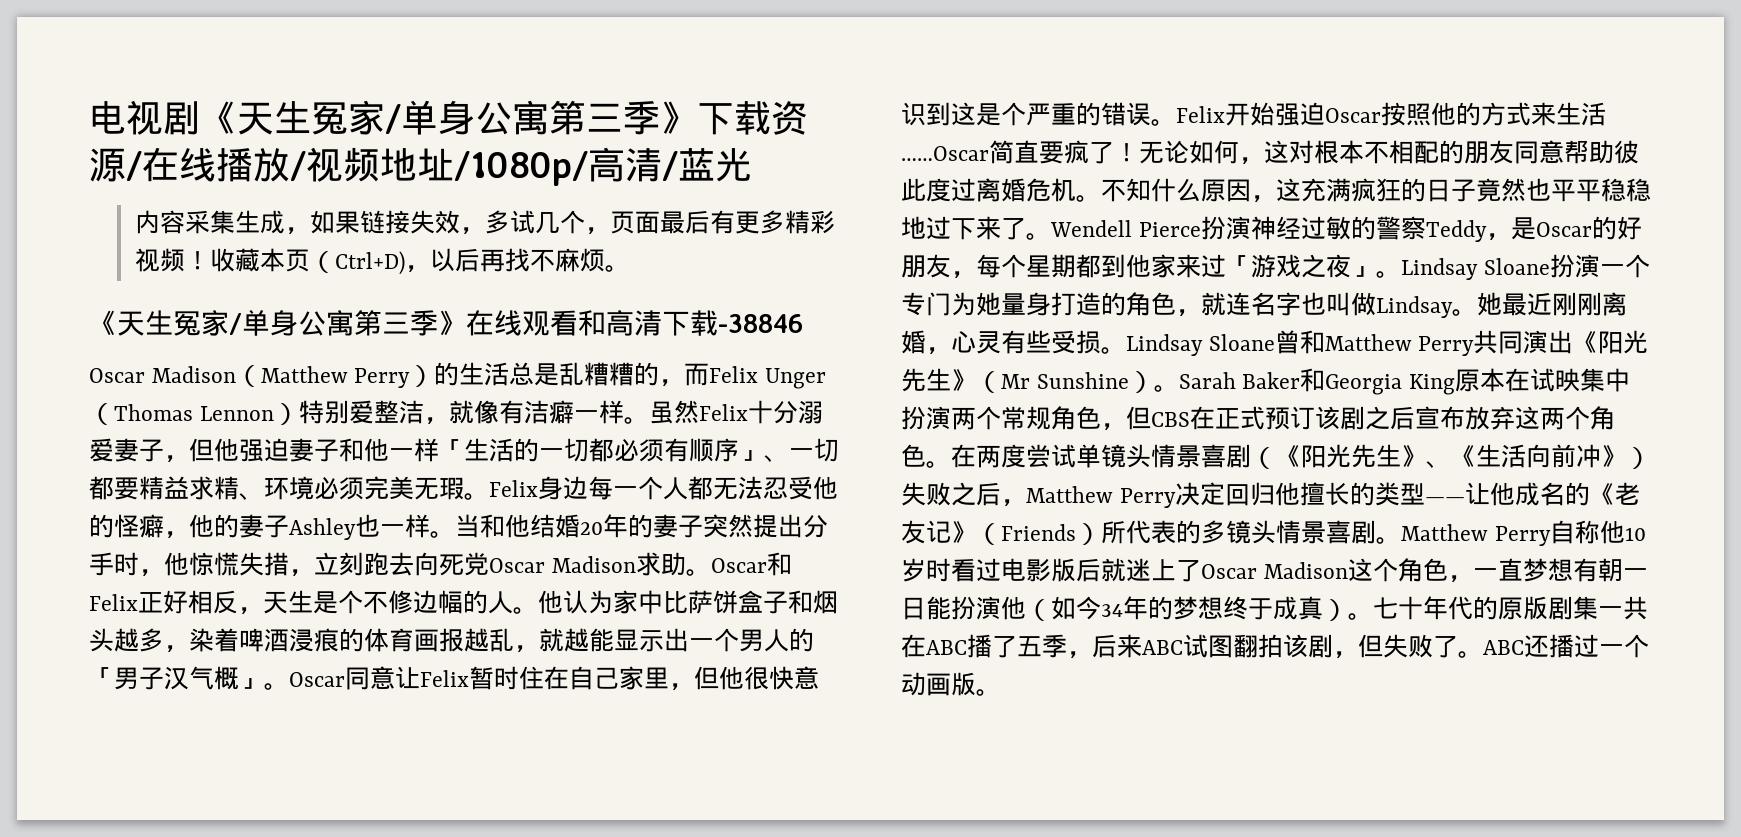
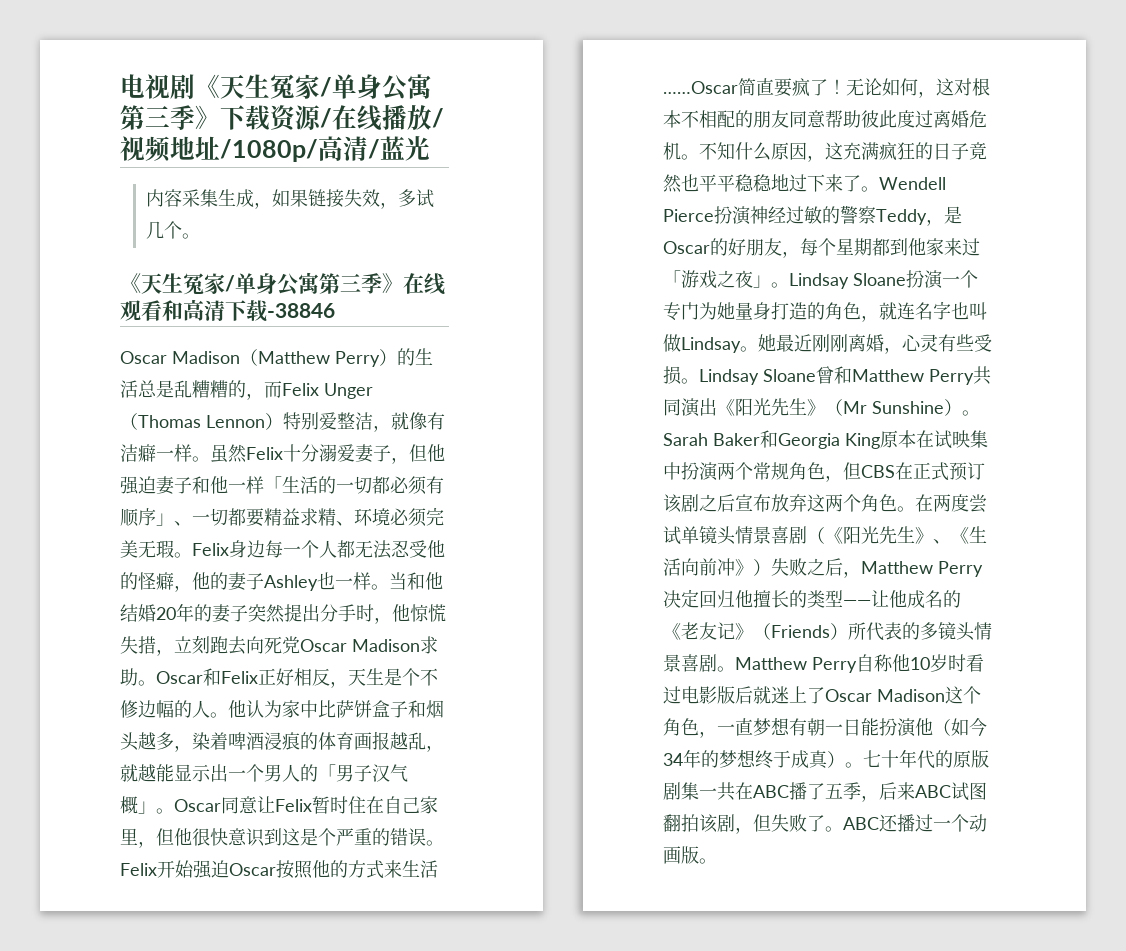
- 内容采集生成，如果链接失效，多试几个，页面最后有更多精彩视频！收藏本页（Ctrl+D)，以后再找不麻烦。
+ 内容采集生成，如果链接失效，多试几个。

